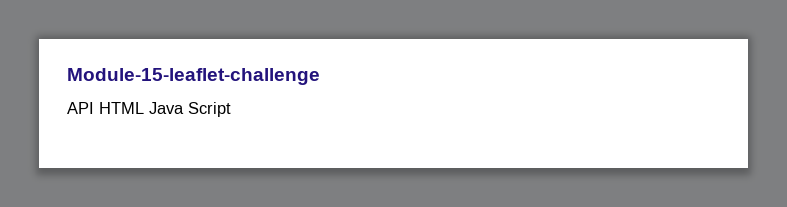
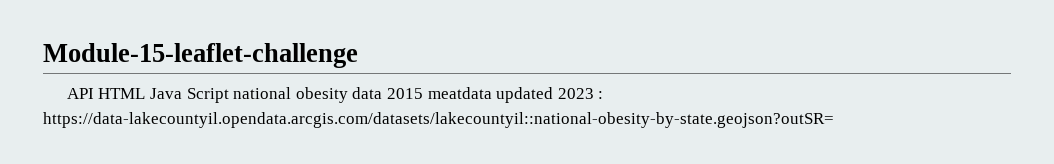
- API HTML Java Script
+ API HTML Java Script national obesity data 2015 meatdata updated 2023 : https://data-lakecountyil.opendata.arcgis.com/datasets/lakecountyil::national-obesity-by-state.geojson?outSR=

